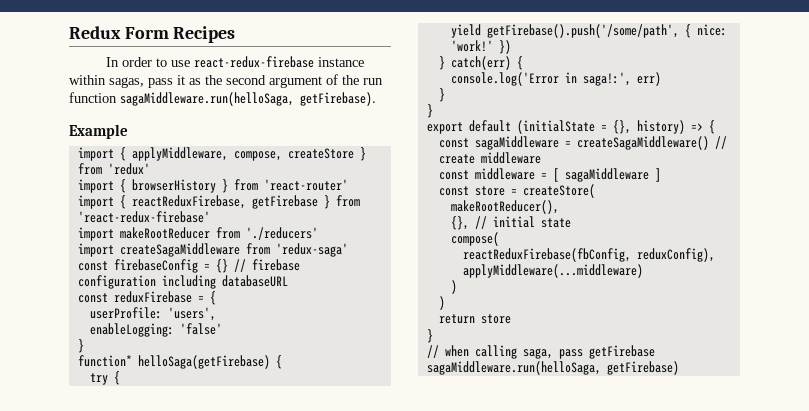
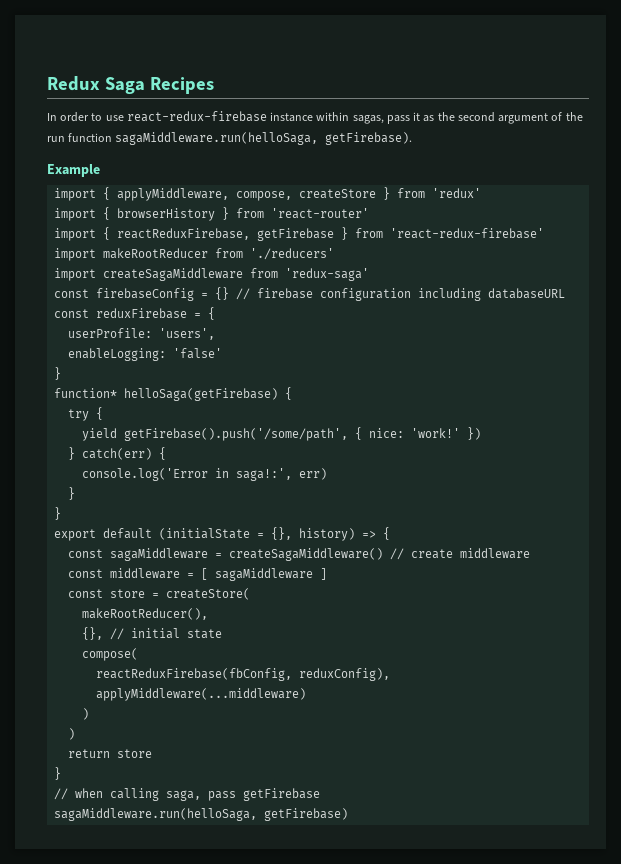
- Redux Form Recipes
+ Redux Saga Recipes

